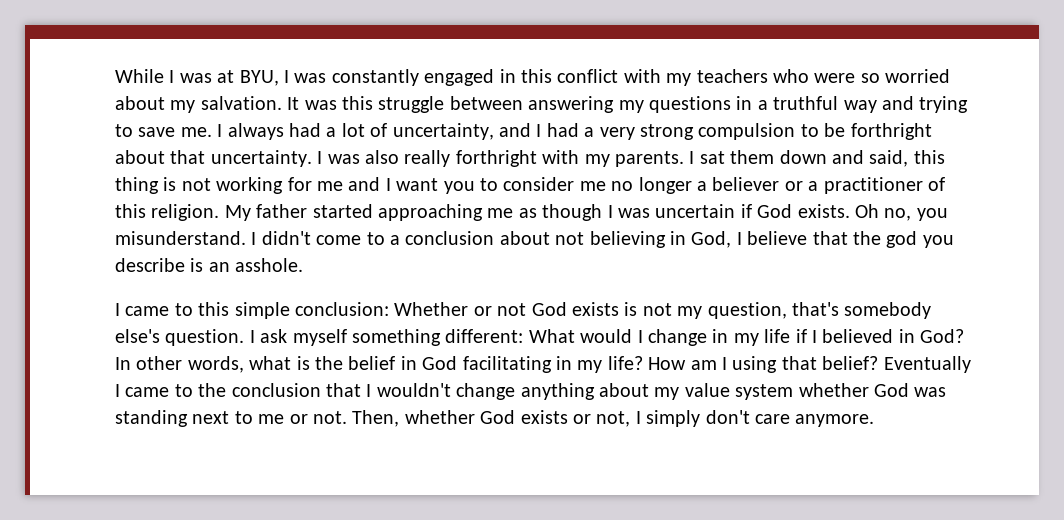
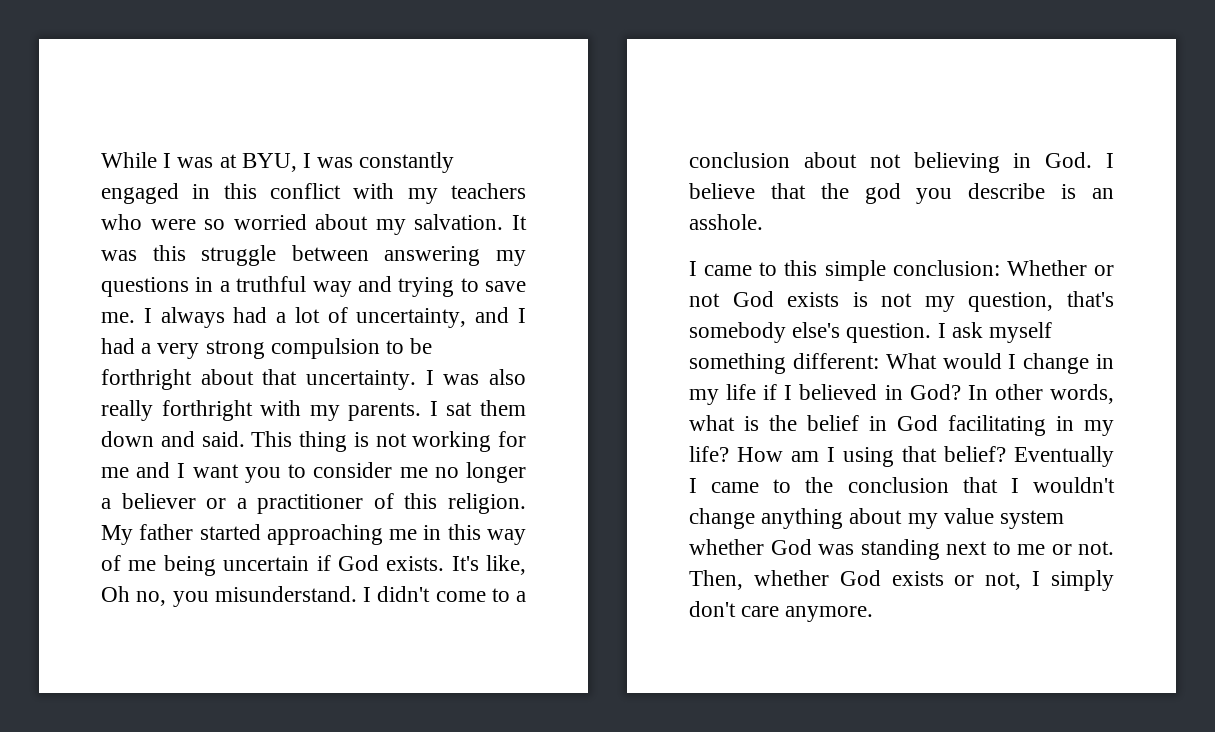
- I sat them down and said, this thing is not working for me and I want you to consider me no longer a believer or a practitioner of this religion.
+ I sat them down and said. This thing is not working for me and I want you to consider me no longer a believer or a practitioner of this religion.
- My father started approaching me as though I was uncertain if God exists.
+ My father started approaching me in this way of me being uncertain if God exists.
- Oh no, you misunderstand.
+ It's like, Oh no, you misunderstand.
- I didn't come to a conclusion about not believing in God, I believe that the god you describe is an asshole.
+ I didn't come to a conclusion about not believing in God. I believe that the god you describe is an asshole.

